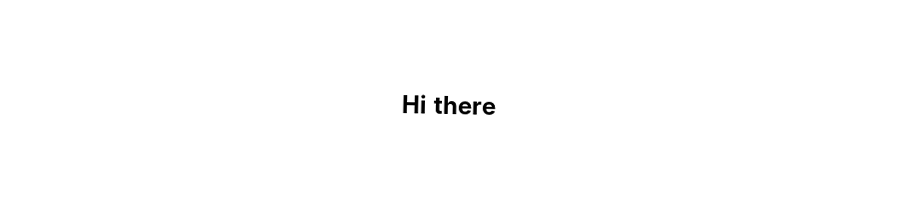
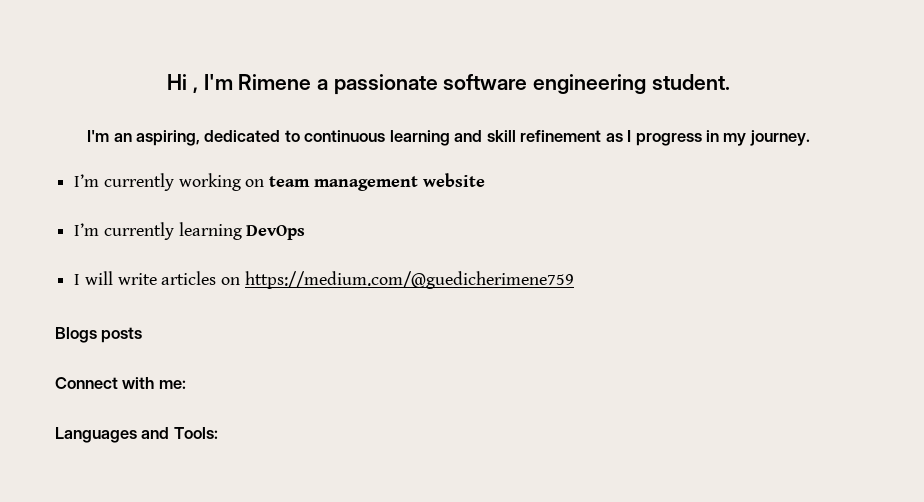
- Hi there
+ Hi , I'm Rimene a passionate software engineering student.
+ I'm an aspiring, dedicated to continuous learning and skill refinement as I progress in my journey.
+ I’m currently working on team management website
+ I’m currently learning DevOps
+ I will write articles on https://medium.com/@guedicherimene759
+ Blogs posts
+ Connect with me:
+ Languages and Tools:

